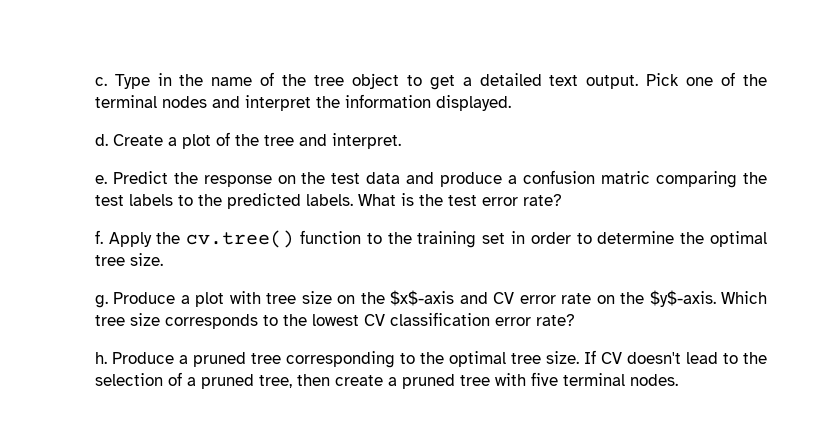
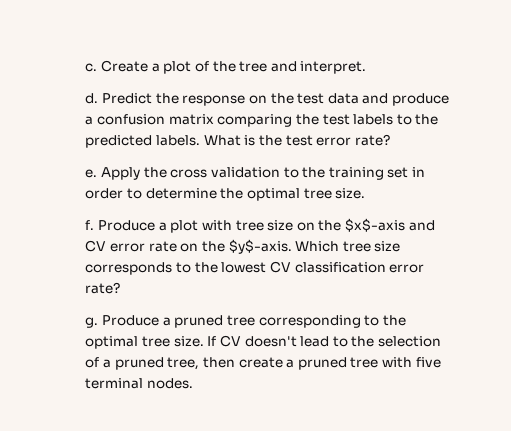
- Type in the name of the tree object to get a detailed text output. Pick one of the terminal nodes and interpret the information displayed.
- d.
- e.
+ d.
- Predict the response on the test data and produce a confusion matric comparing the test labels to the predicted labels.
+ Predict the response on the test data and produce a confusion matrix comparing the test labels to the predicted labels.
- f.
+ e.
- Apply the cv.tree() function to the training set in order to determine the optimal tree size.
+ Apply the cross validation to the training set in order to determine the optimal tree size.
- g.
+ f.
- h.
+ g.

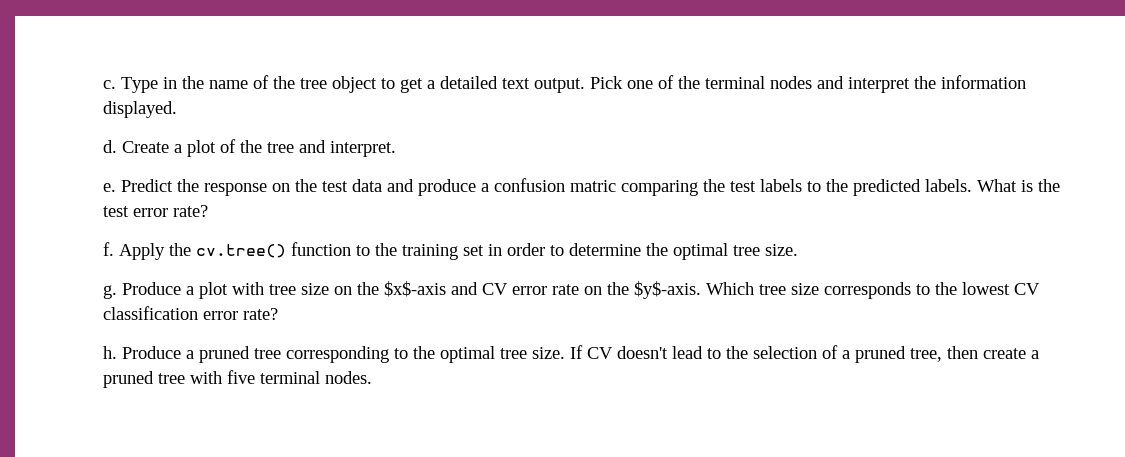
+ Type in the name of the tree object to get a detailed text output. Pick one of the terminal nodes and interpret the information displayed.
+ d.
- d.
+ e.
- Predict the response on the test data and produce a confusion matrix comparing the test labels to the predicted labels.
+ Predict the response on the test data and produce a confusion matric comparing the test labels to the predicted labels.
- e.
+ f.
- Apply the cross validation to the training set in order to determine the optimal tree size.
+ Apply the cv.tree() function to the training set in order to determine the optimal tree size.
- f.
+ g.
- g.
+ h.

